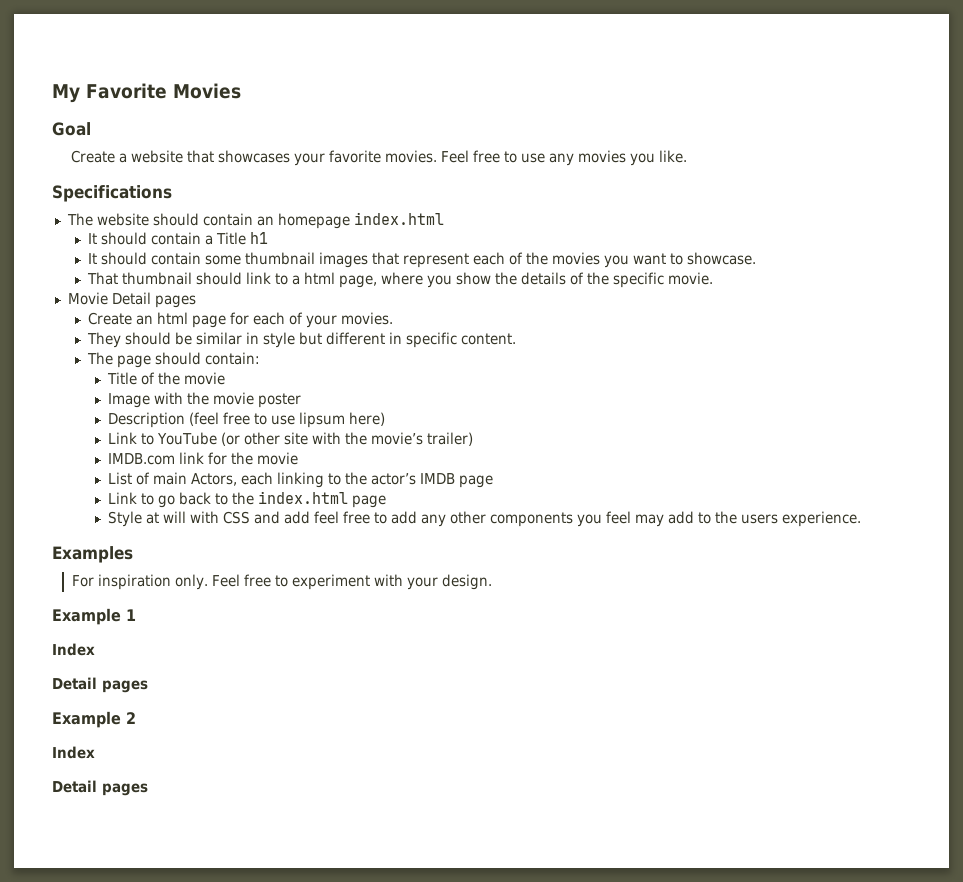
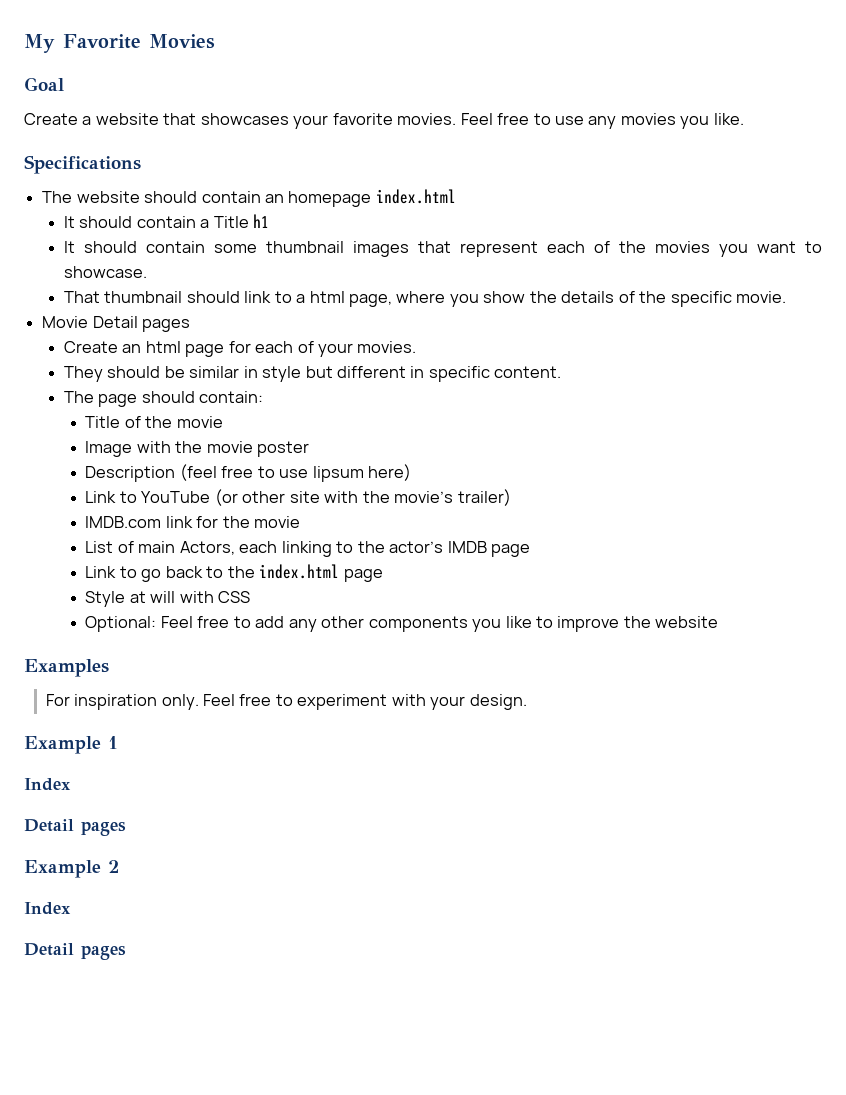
- Style at will with CSS and add feel free to add any other components you feel may add to the users experience.
+ Style at will with CSS
+ Optional: Feel free to add any other components you like to improve the website

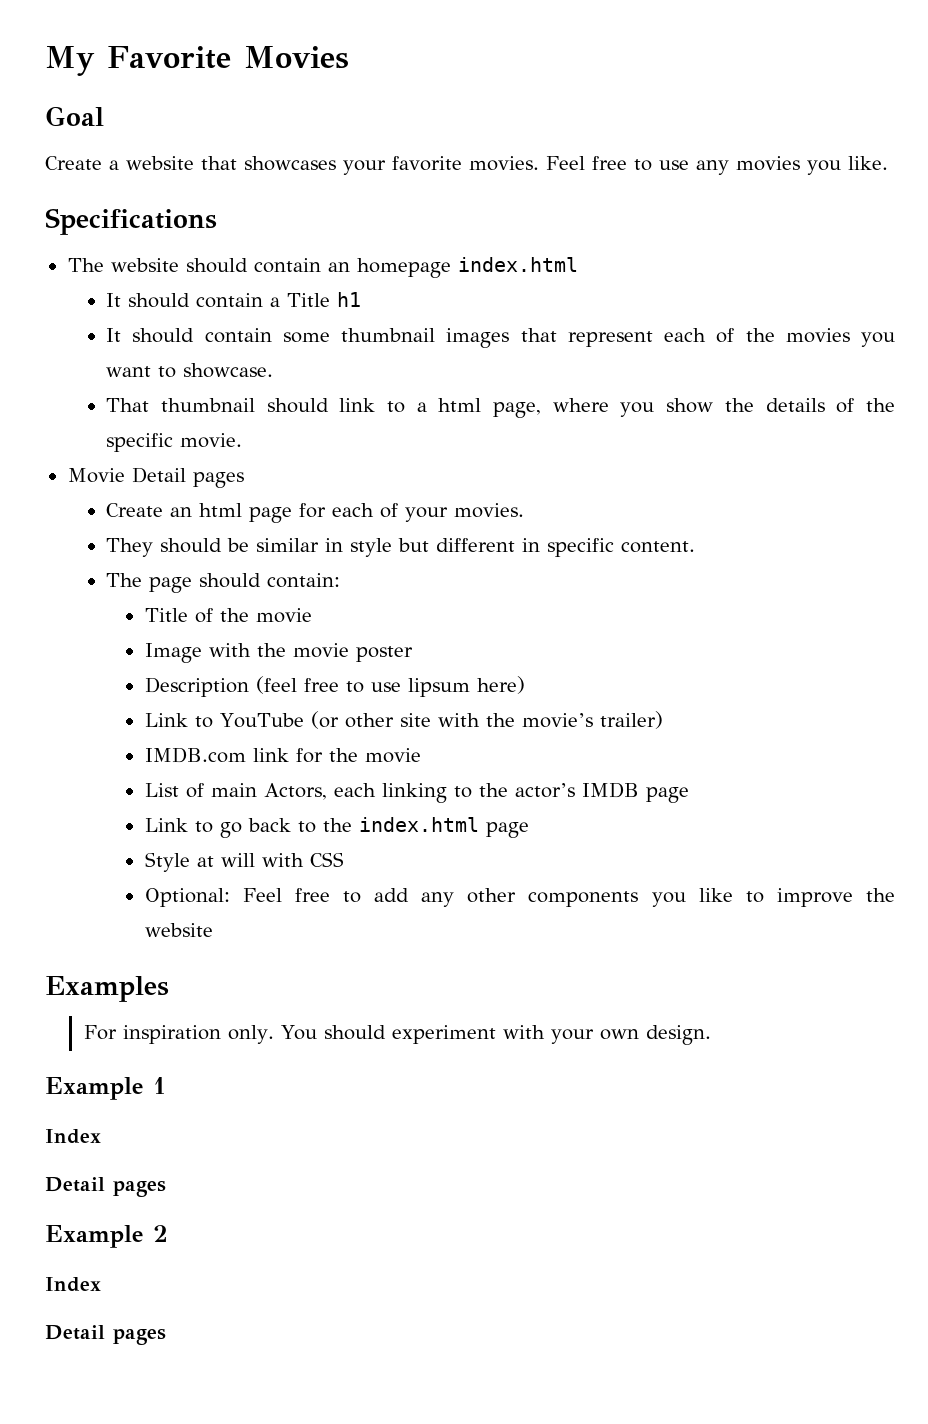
- Feel free to experiment with your design.
+ You should experiment with your own design.

